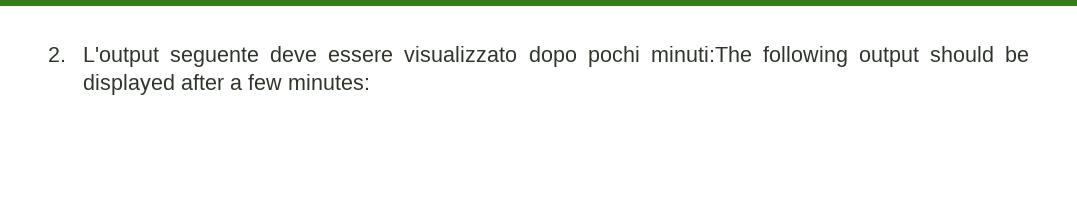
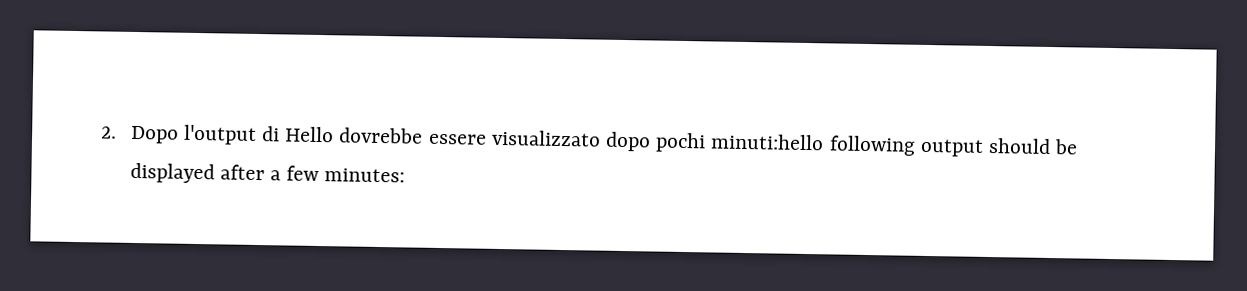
- 2. L'output seguente deve essere visualizzato dopo pochi minuti:The following output should be displayed after a few minutes:
+ 2. Dopo l'output di Hello dovrebbe essere visualizzato dopo pochi minuti:hello following output should be displayed after a few minutes:

